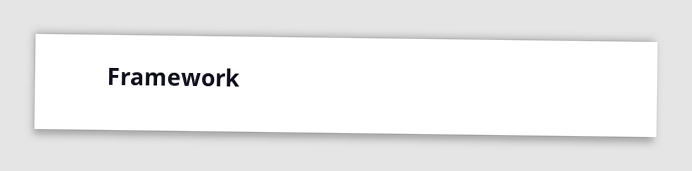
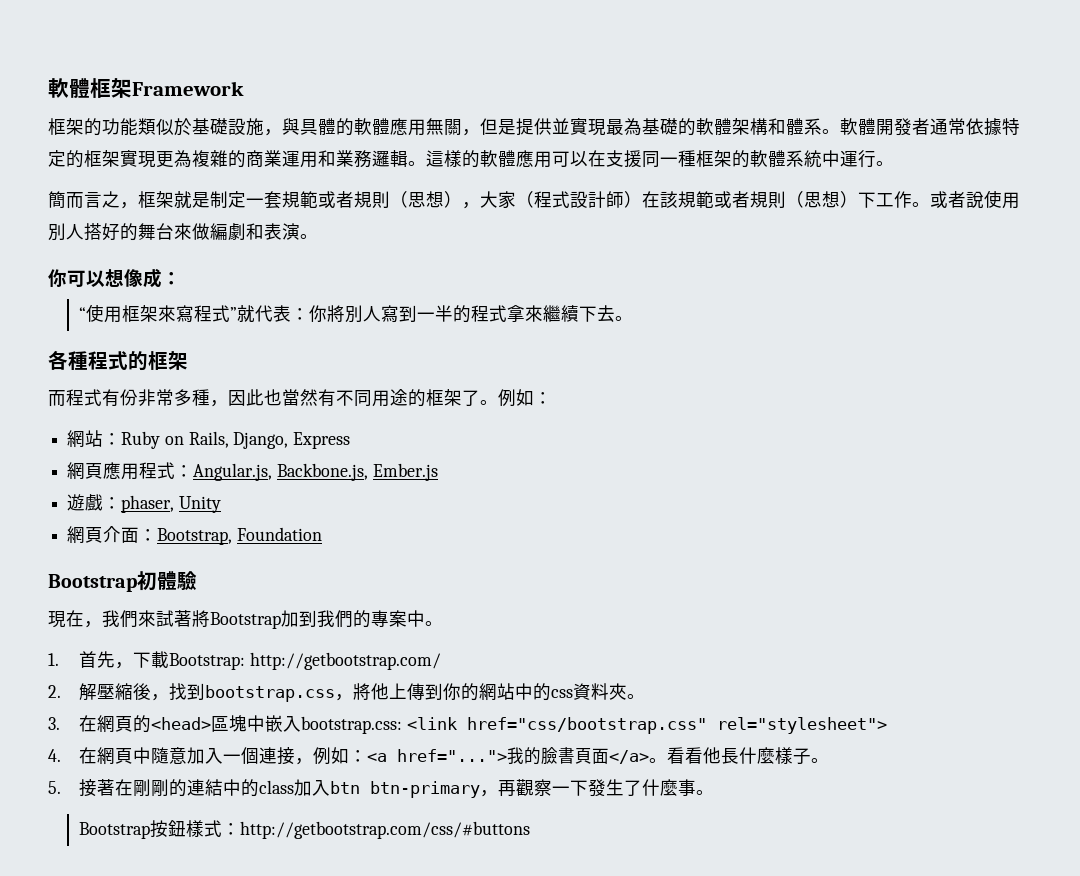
- Framework
+ 軟體框架Framework
+ 框架的功能類似於基礎設施，與具體的軟體應用無關，但是提供並實現最為基礎的軟體架構和體系。軟體開發者通常依據特定的框架實現更為複雜的商業運用和業務邏輯。這樣的軟體應用可以在支援同一種框架的軟體系統中運行。
+ 簡而言之，框架就是制定一套規範或者規則（思想），大家（程式設計師）在該規範或者規則（思想）下工作。或者說使用別人搭好的舞台來做編劇和表演。
+ 你可以想像成：
+ “使用框架來寫程式”就代表：你將別人寫到一半的程式拿來繼續下去。
+ 各種程式的框架
+ 而程式有份非常多種，因此也當然有不同用途的框架了。例如：
+ 網站：Ruby on Rails, Django, Express
+ 網頁應用程式：Angular.js, Backbone.js, Ember.js
+ 遊戲：phaser, Unity
+ 網頁介面：Bootstrap, Foundation
+ Bootstrap初體驗
+ 現在，我們來試著將Bootstrap加到我們的專案中。
+ 1.首先，下載Bootstrap: http://getbootstrap.com/
+ 2.解壓縮後，找到bootstrap.css，將他上傳到你的網站中的css資料夾。
+ 3.在網頁的<head>區塊中嵌入bootstrap.css: <link href="css/bootstrap.css" rel="stylesheet">
+ 4.在網頁中隨意加入一個連接，例如：<a href="...">我的臉書頁面</a>。看看他長什麼樣子。
+ 5.接著在剛剛的連結中的class加入btn btn-primary，再觀察一下發生了什麼事。
+ Bootstrap按鈕樣式：http://getbootstrap.com/css/#buttons

